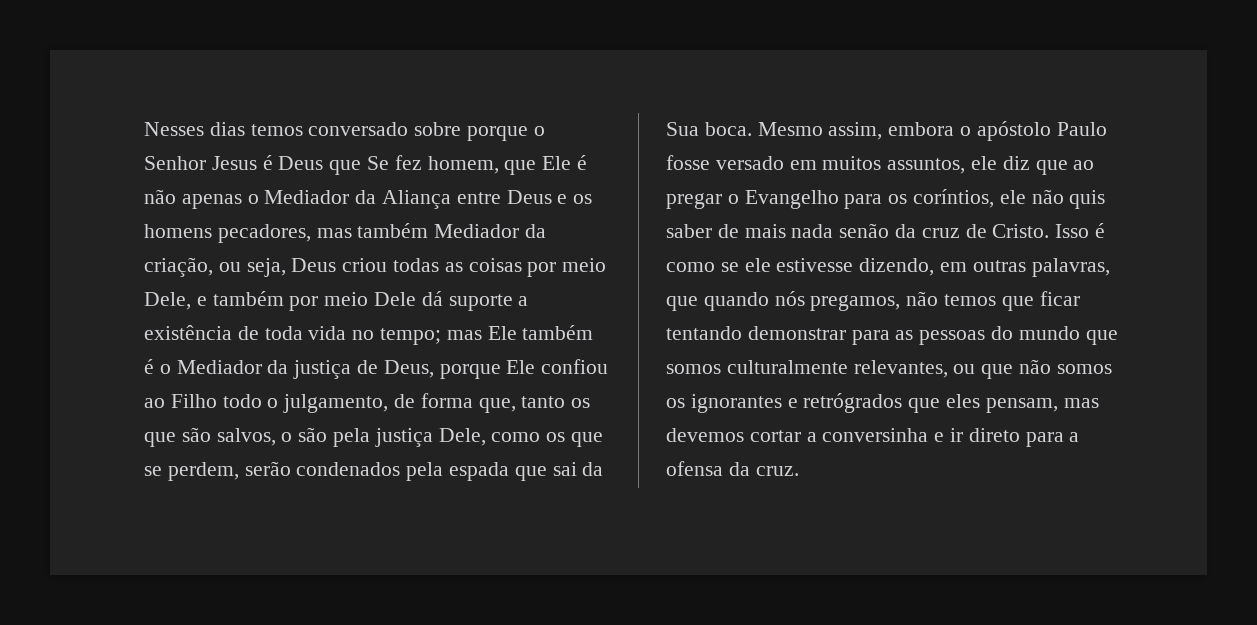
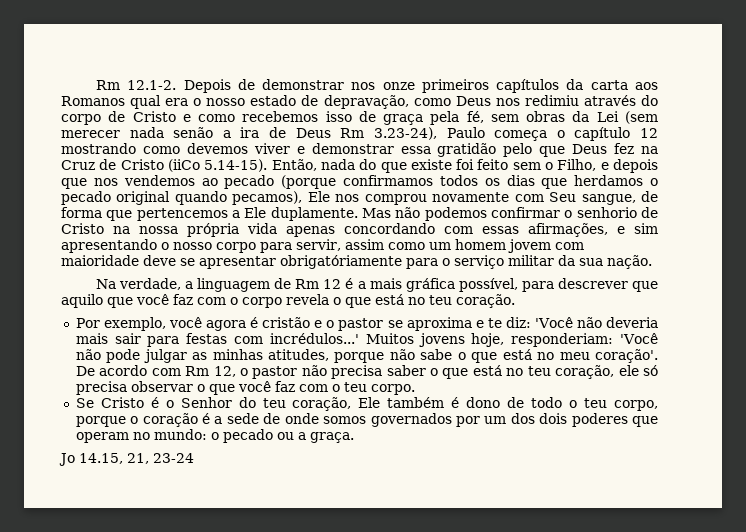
- Nesses dias temos conversado sobre porque o Senhor Jesus é Deus que Se fez homem, que Ele é não apenas o Mediador da Aliança entre Deus e os homens pecadores, mas também Mediador da criação, ou seja, Deus criou todas as coisas por meio Dele, e também por meio Dele dá suporte a existência de toda vida no tempo; mas Ele também é o Mediador da justiça de Deus, porque Ele confiou ao Filho todo o julgamento, de forma que, tanto os que são salvos, o são pela justiça Dele, como os que se perdem, serão condenados pela espada que sai da Sua boca. Mesmo assim, embora o apóstolo Paulo fosse versado em muitos assuntos, ele diz que ao pregar o Evangelho para os coríntios, ele não quis saber de mais nada senão da cruz de Cristo. Isso é como se ele estivesse dizendo, em outras palavras, que quando nós pregamos, não temos que ficar tentando demonstrar para as pessoas do mundo que somos culturalmente relevantes, ou que não somos os ignorantes e retrógrados que eles pensam, mas devemos cortar a conversinha e ir direto para a ofensa da cruz.
+ Rm 12.1-2. Depois de demonstrar nos onze primeiros capítulos da carta aos Romanos qual era o nosso estado de depravação, como Deus nos redimiu através do corpo de Cristo e como recebemos isso de graça pela fé, sem obras da Lei (sem merecer nada senão a ira de Deus Rm 3.23-24), Paulo começa o capítulo 12 mostrando como devemos viver e demonstrar essa gratidão pelo que Deus fez na Cruz de Cristo (iiCo 5.14-15). Então, nada do que existe foi feito sem o Filho, e depois que nos vendemos ao pecado (porque confirmamos todos os dias que herdamos o pecado original quando pecamos), Ele nos comprou novamente com Seu sangue, de forma que pertencemos a Ele duplamente. Mas não podemos confirmar o senhorio de Cristo na nossa própria vida apenas concordando com essas afirmações, e sim apresentando o nosso corpo para servir, assim como um homem jovem com maioridade deve se apresentar obrigatóriamente para o serviço militar da sua nação.
+ Na verdade, a linguagem de Rm 12 é a mais gráfica possível, para descrever que aquilo que você faz com o corpo revela o que está no teu coração.
+ Por exemplo, você agora é cristão e o pastor se aproxima e te diz: 'Você não deveria mais sair para festas com incrédulos...' Muitos jovens hoje, responderiam: 'Você não pode julgar as minhas atitudes, porque não sabe o que está no meu coração'. De acordo com Rm 12, o pastor não precisa saber o que está no teu coração, ele só precisa observar o que você faz com o teu corpo.
+ Se Cristo é o Senhor do teu coração, Ele também é dono de todo o teu corpo, porque o coração é a sede de onde somos governados por um dos dois poderes que operam no mundo: o pecado ou a graça.
+ Jo 14.15, 21, 23-24

